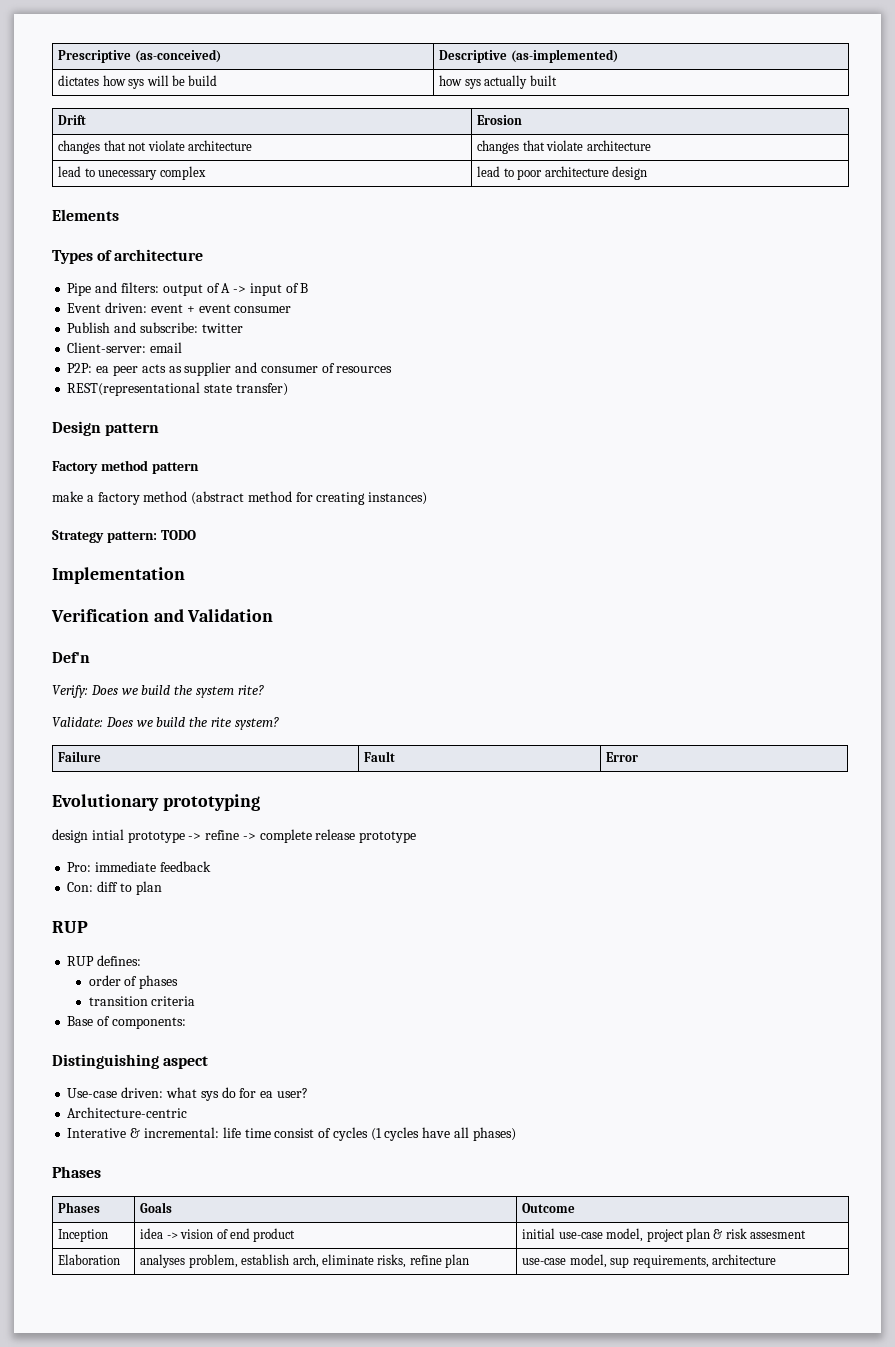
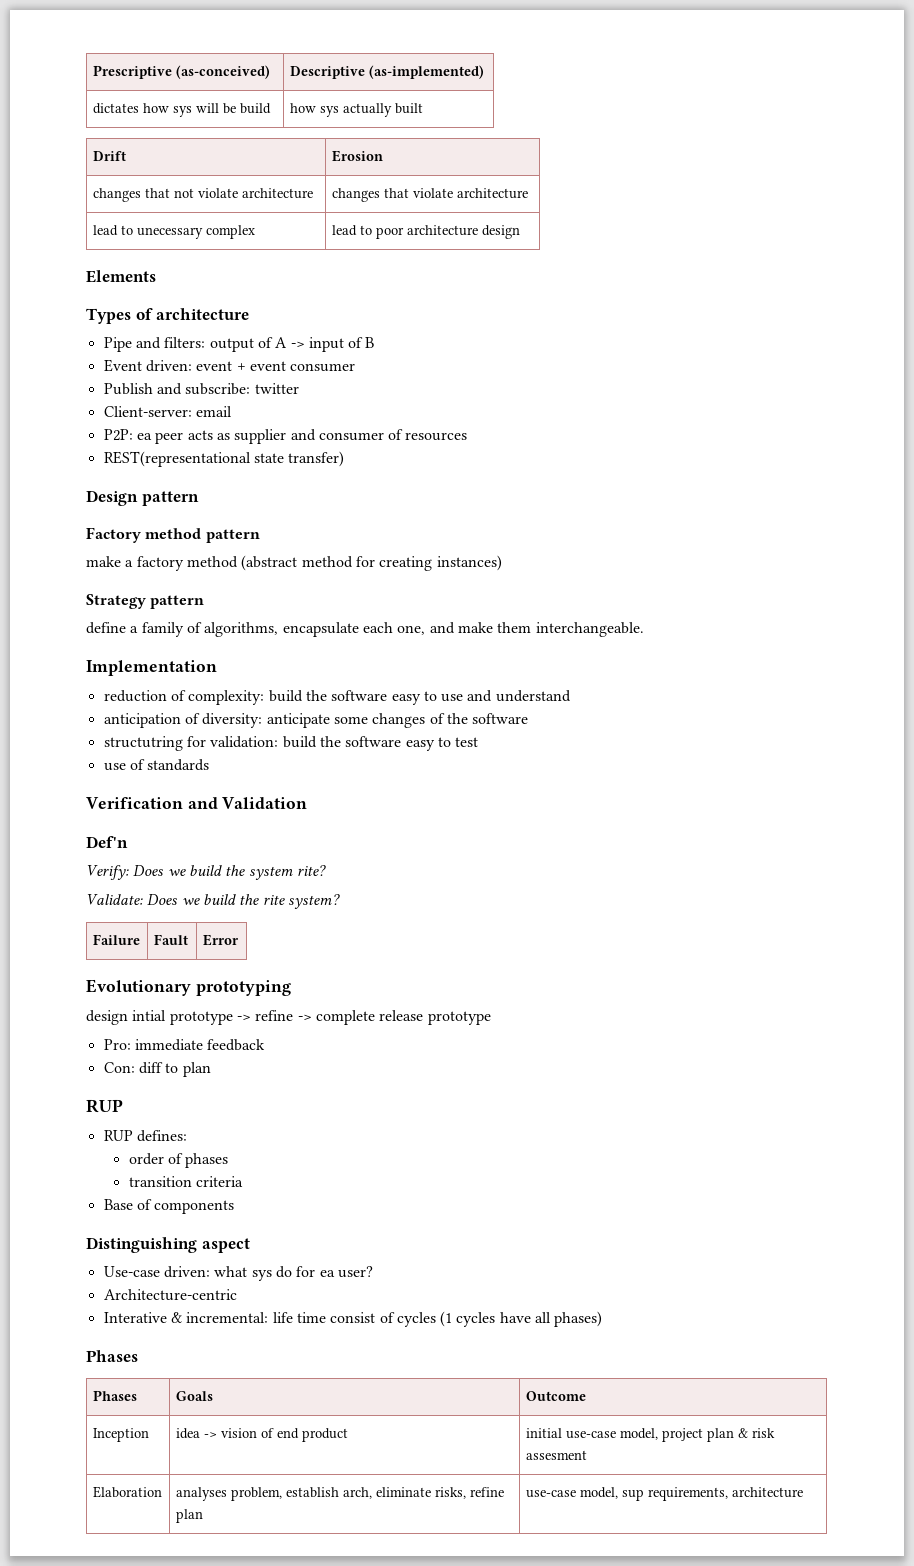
- Strategy pattern: TODO
+ Strategy pattern
+ define a family of algorithms, encapsulate each one, and make them interchangeable.
  Implementation
+ reduction of complexity: build the software easy to use and understand
+ anticipation of diversity: anticipate some changes of the software
+ structutring for validation: build the software easy to test
+ use of standards
- Base of components:
+ Base of components

